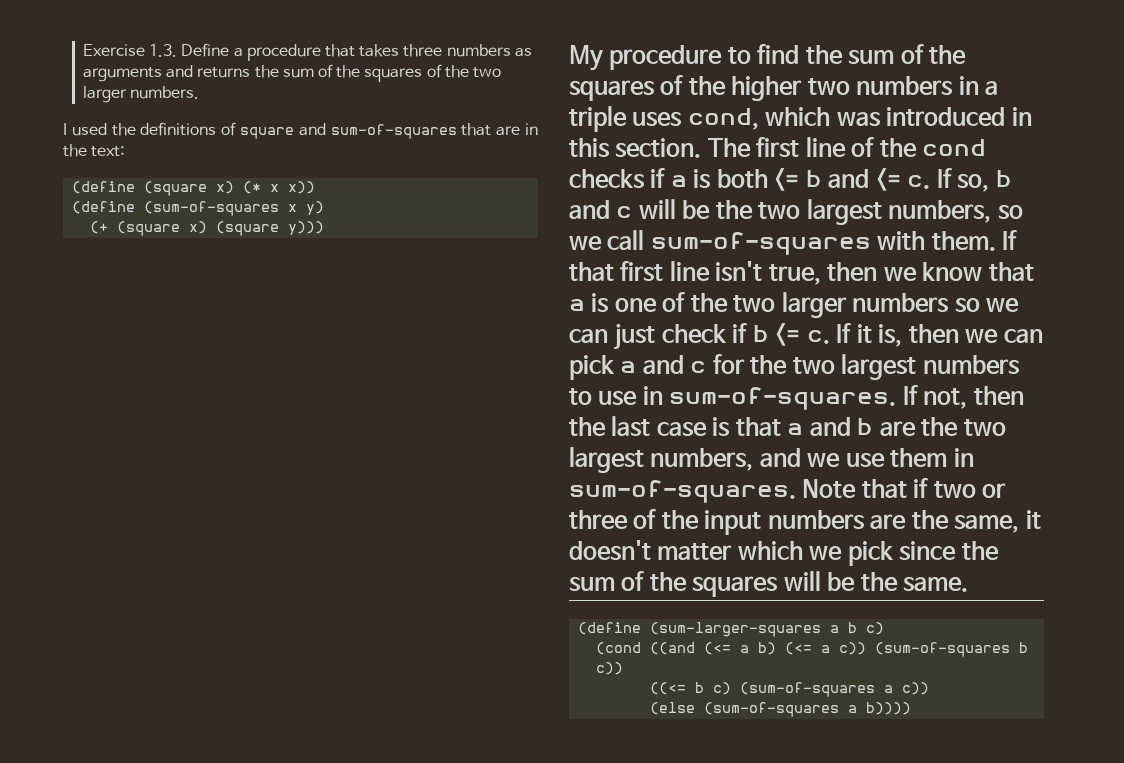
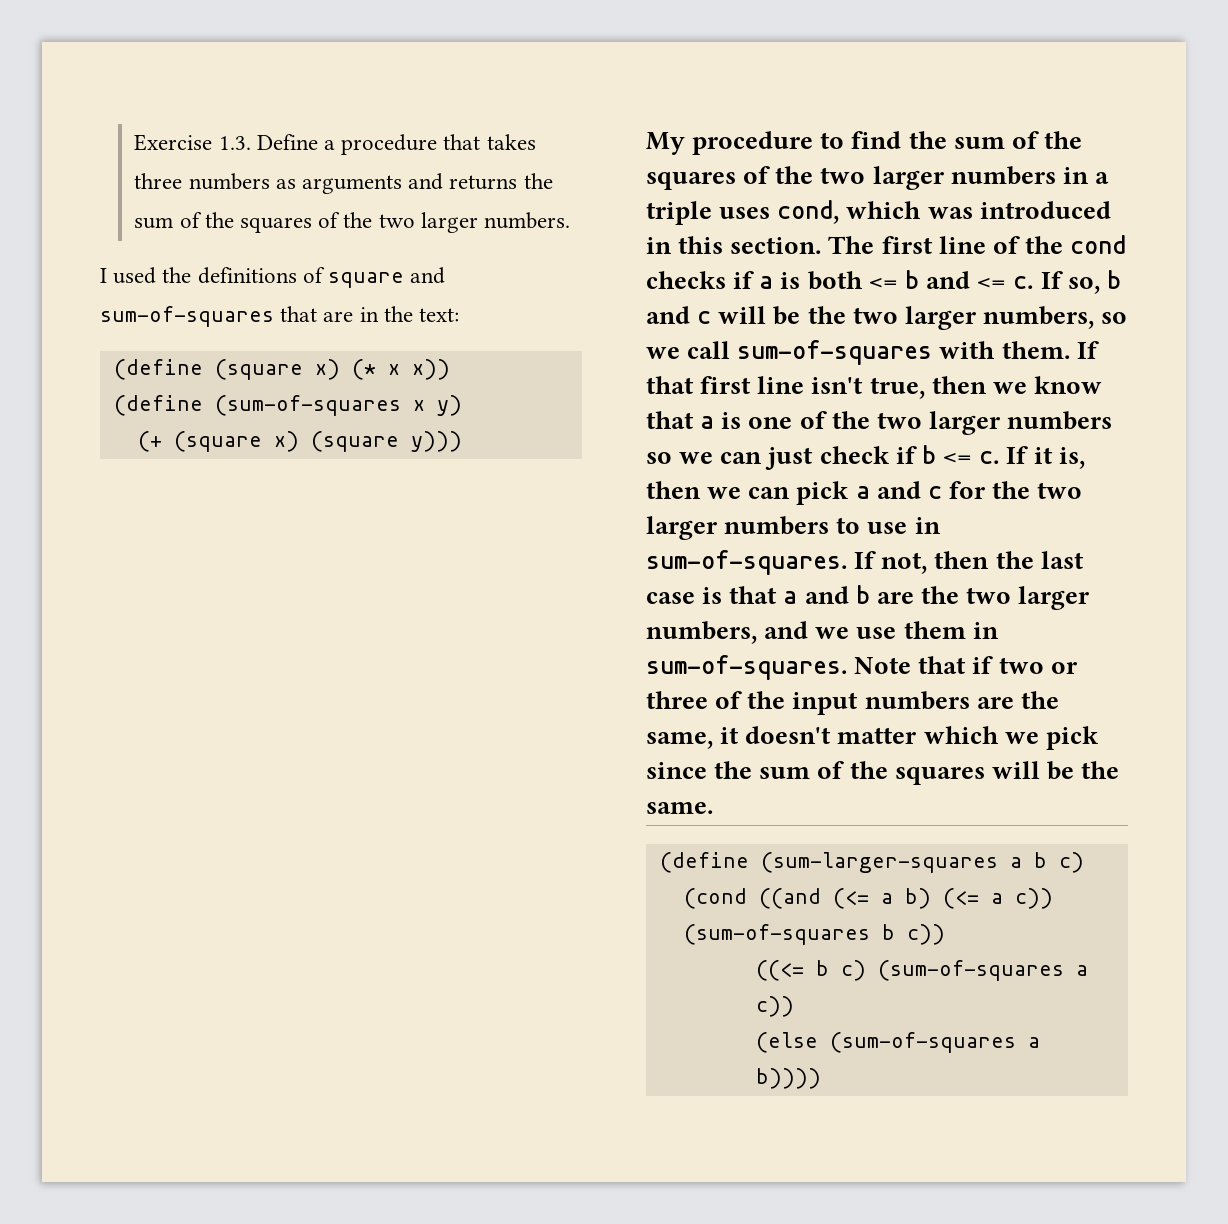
- My procedure to find the sum of the squares of the higher two numbers in a triple uses cond, which was introduced in this section.
+ My procedure to find the sum of the squares of the two larger numbers in a triple uses cond, which was introduced in this section.
- If so, b and c will be the two largest numbers, so we call sum-of-squares with them.
+ If so, b and c will be the two larger numbers, so we call sum-of-squares with them.
- If it is, then we can pick a and c for the two largest numbers to use in sum-of-squares.
+ If it is, then we can pick a and c for the two larger numbers to use in sum-of-squares.
- If not, then the last case is that a and b are the two largest numbers, and we use them in sum-of-squares.
+ If not, then the last case is that a and b are the two larger numbers, and we use them in sum-of-squares.

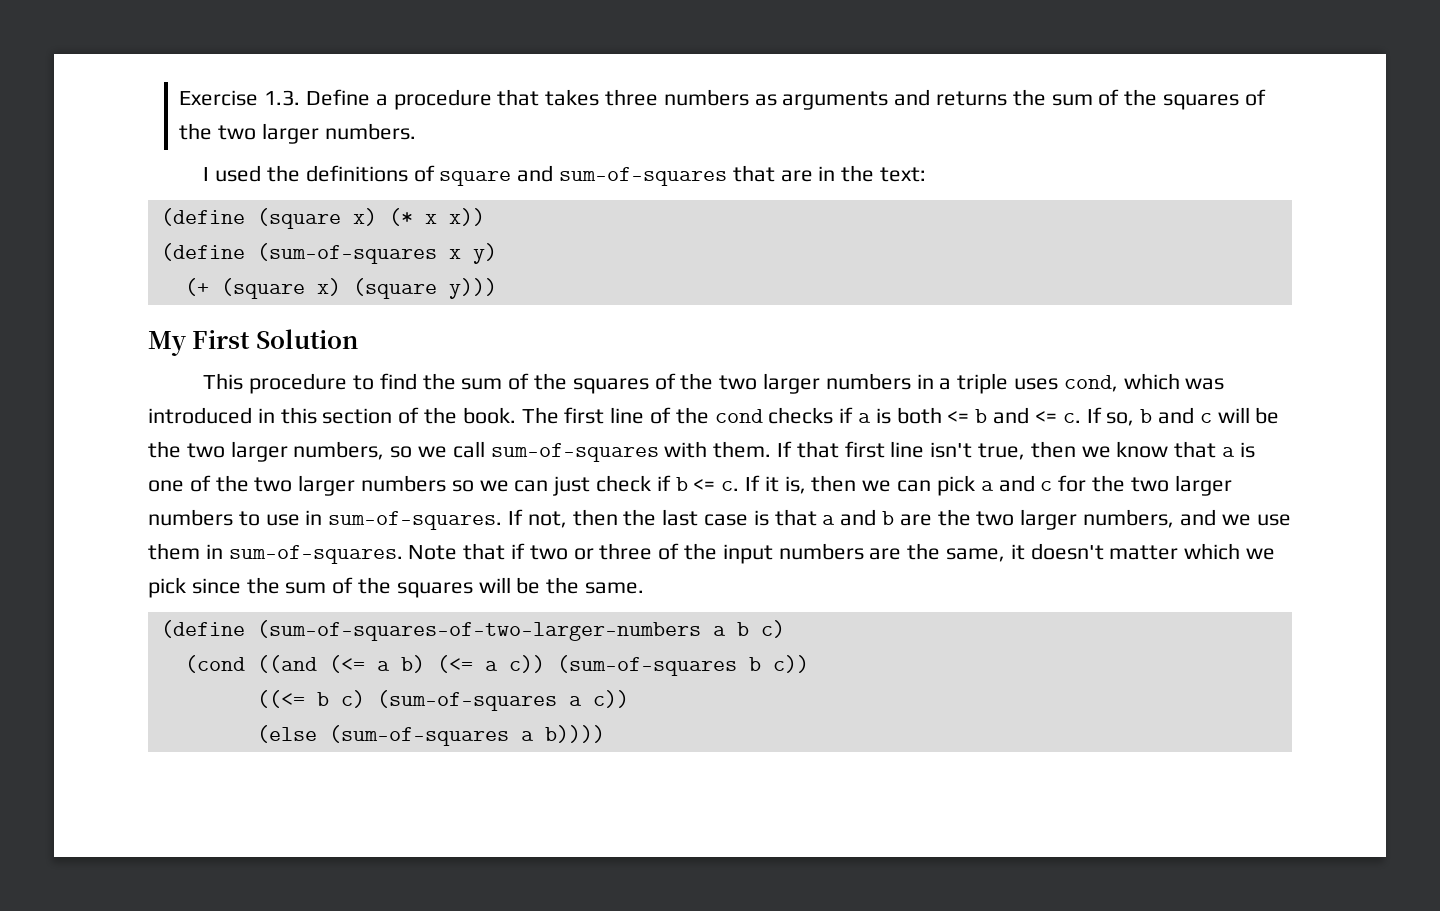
- My procedure to find the sum of the squares of the two larger numbers in a triple uses cond, which was introduced in this section.
+ My First Solution
+ This procedure to find the sum of the squares of the two larger numbers in a triple uses cond, which was introduced in this section of the book.
- (define (sum-larger-squares a b c)
+ (define (sum-of-squares-of-two-larger-numbers a b c)

